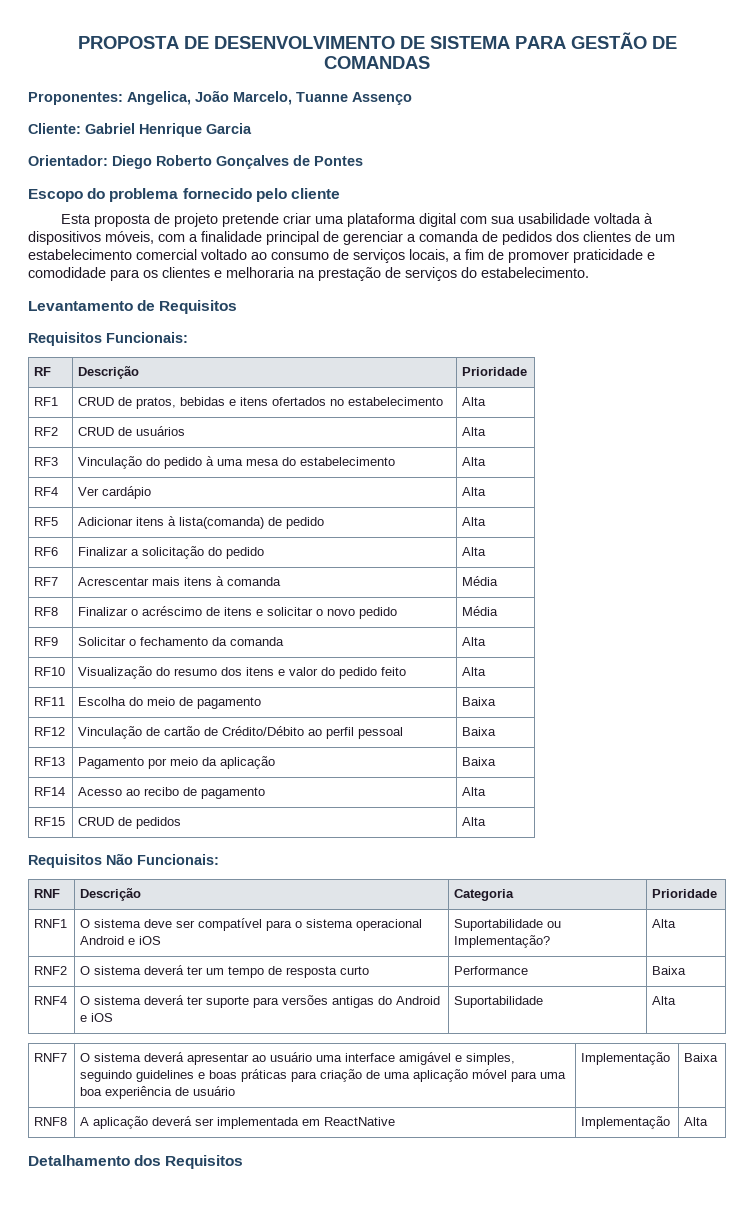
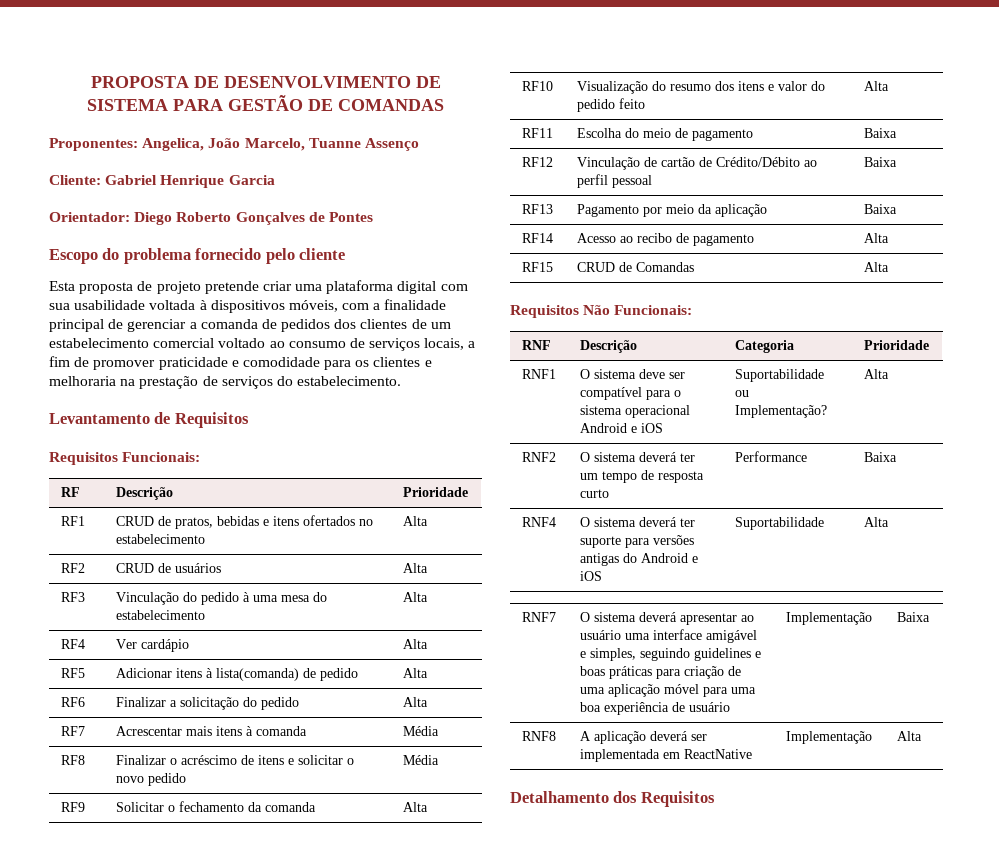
- RF15 | CRUD de pedidos | Alta
+ RF15 | CRUD de Comandas | Alta

